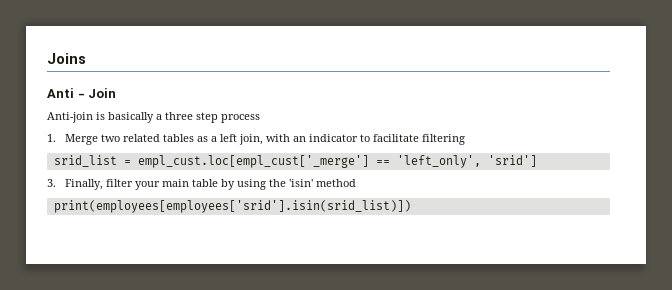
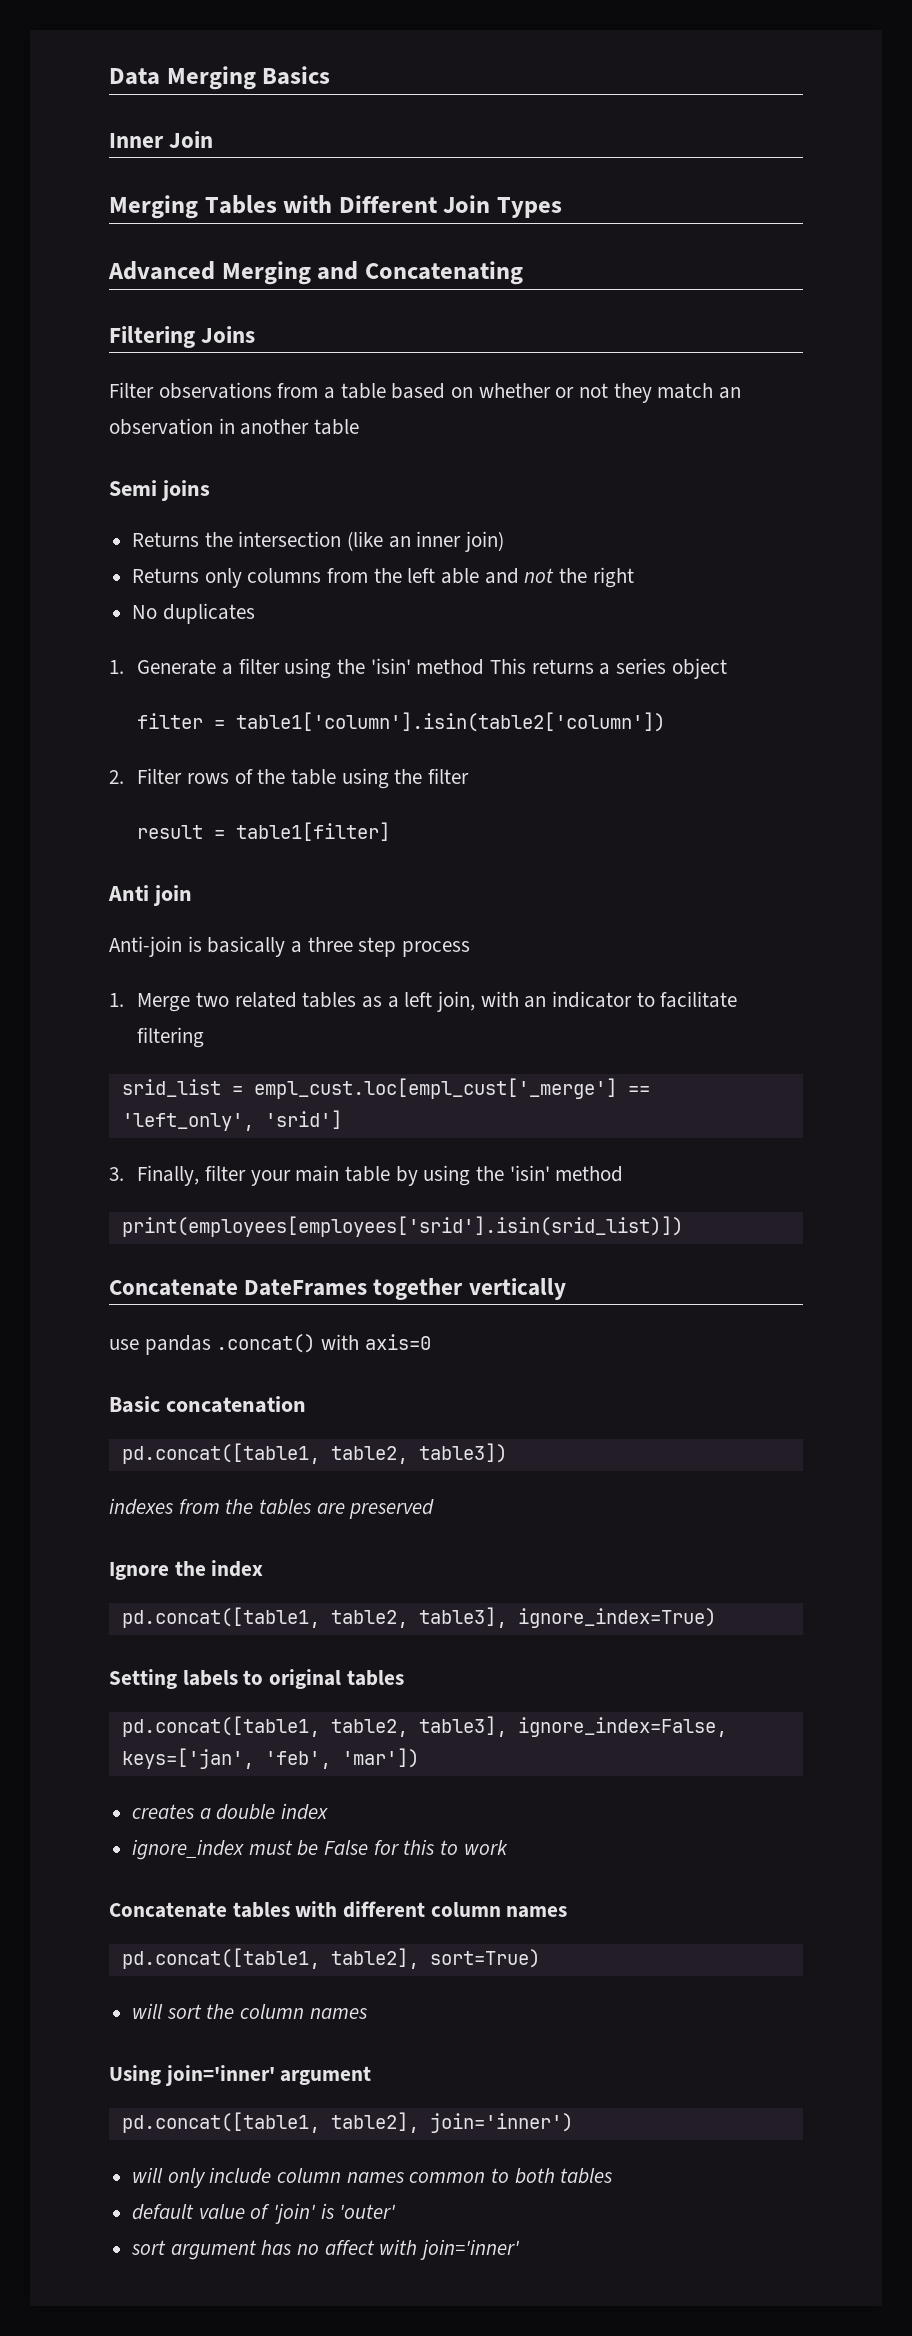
- Joins
+ Data Merging Basics
+ Inner Join
+ Merging Tables with Different Join Types
+ Advanced Merging and Concatenating
+ Filtering Joins
+ Filter observations from a table based on whether or not they match an observation in another table
+ Semi joins
+ Returns the intersection (like an inner join)
+ Returns only columns from the left able and not the right
+ No duplicates
+ 1. Generate a filter using the 'isin' method This returns a series object
+ filter = table1['column'].isin(table2['column'])
+ 2. Filter rows of the table using the filter
+ result = table1[filter]
- Anti - Join
+ Anti join
+ Concatenate DateFrames together vertically
+ use pandas .concat() with axis=0
+ Basic concatenation
+ pd.concat([table1, table2, table3])
+ indexes from the tables are preserved
+ Ignore the index
+ pd.concat([table1, table2, table3], ignore_index=True)
+ Setting labels to original tables
+ pd.concat([table1, table2, table3], ignore_index=False, keys=['jan', 'feb', 'mar'])
+ creates a double index
+ ignore_index must be False for this to work
+ Concatenate tables with different column names
+ pd.concat([table1, table2], sort=True)
+ will sort the column names
+ Using join='inner' argument
+ pd.concat([table1, table2], join='inner')
+ will only include column names common to both tables
+ default value of 'join' is 'outer'
+ sort argument has no affect with join='inner'

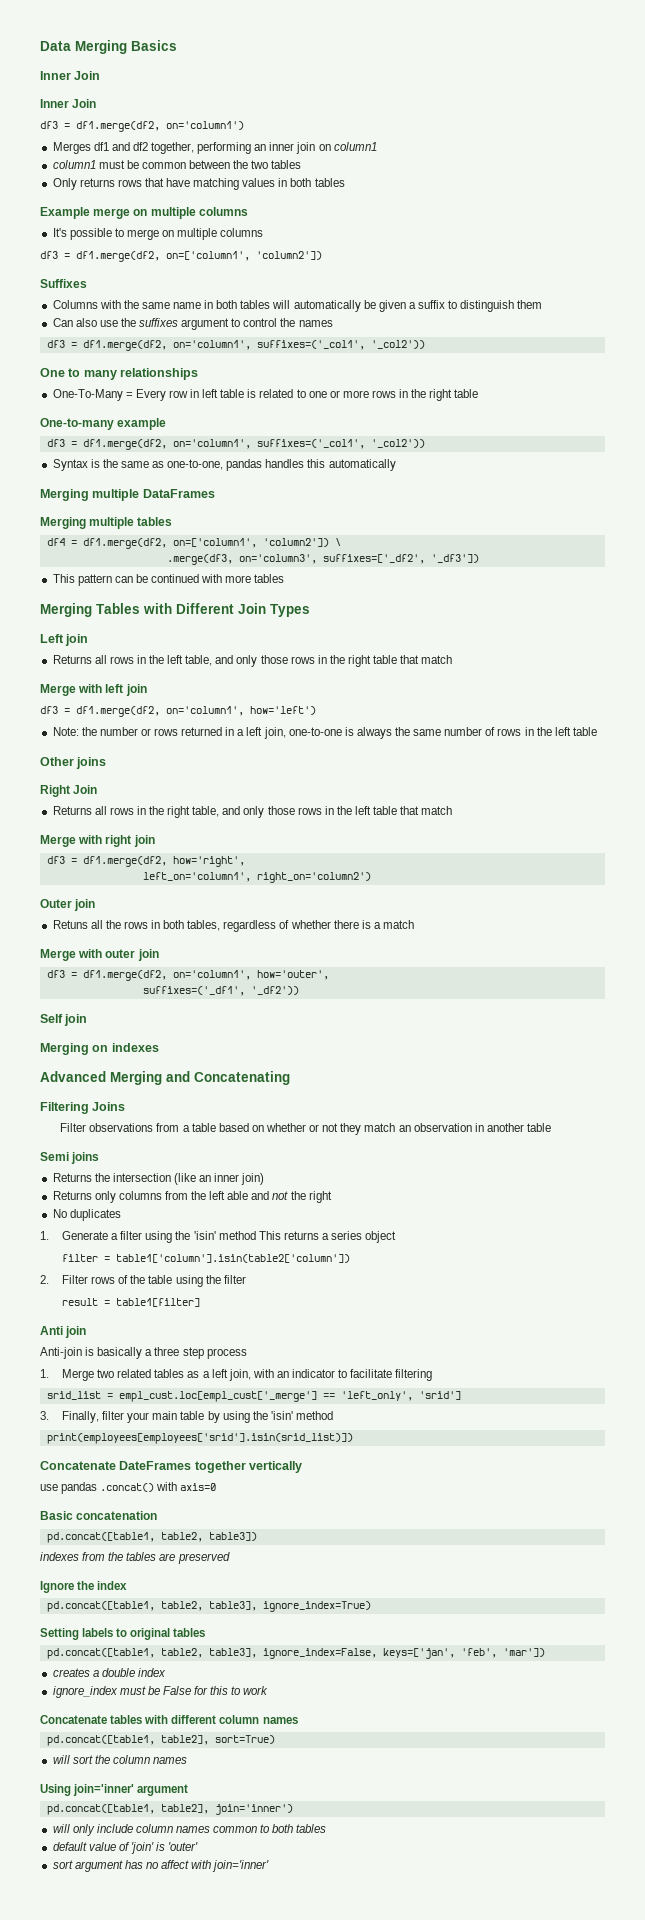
  Data Merging Basics
  Inner Join
+ Inner Join
+ df3 = df1.merge(df2, on='column1')
+ Merges df1 and df2 together, performing an inner join on column1
+ column1 must be common between the two tables
+ Only returns rows that have matching values in both tables
+ Example merge on multiple columns
+ It's possible to merge on multiple columns
+ df3 = df1.merge(df2, on=['column1', 'column2'])
+ Suffixes
+ Columns with the same name in both tables will automatically be given a suffix to distinguish them
+ Can also use the suffixes argument to control the names
+ df3 = df1.merge(df2, on='column1', suffixes=('_col1', '_col2'))
+ One to many relationships
+ One-To-Many = Every row in left table is related to one or more rows in the right table
+ One-to-many example
+ df3 = df1.merge(df2, on='column1', suffixes=('_col1', '_col2'))
+ Syntax is the same as one-to-one, pandas handles this automatically
+ Merging multiple DataFrames
+ Merging multiple tables
+ df4 = df1.merge(df2, on=['column1', 'column2']) \
+ .merge(df3, on='column3', suffixes=['_df2', '_df3'])
+ This pattern can be continued with more tables
+ Left join
+ Returns all rows in the left table, and only those rows in the right table that match
+ Merge with left join
+ df3 = df1.merge(df2, on='column1', how='left')
+ Note: the number or rows returned in a left join, one-to-one is always the same number of rows in the left table
+ Other joins
+ Right Join
+ Returns all rows in the right table, and only those rows in the left table that match
+ Merge with right join
+ df3 = df1.merge(df2, how='right',
+ left_on='column1', right_on='column2')
+ Outer join
+ Retuns all the rows in both tables, regardless of whether there is a match
+ Merge with outer join
+ df3 = df1.merge(df2, on='column1', how='outer',
+ suffixes=('_df1', '_df2'))
+ Self join
+ Merging on indexes

